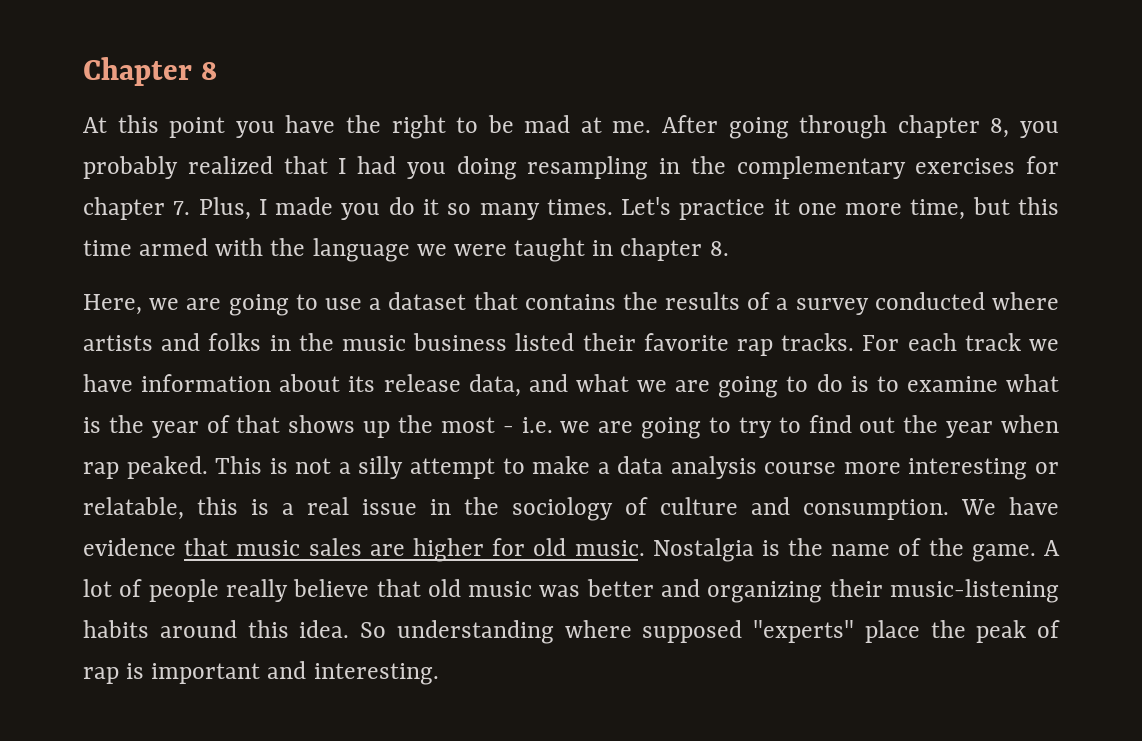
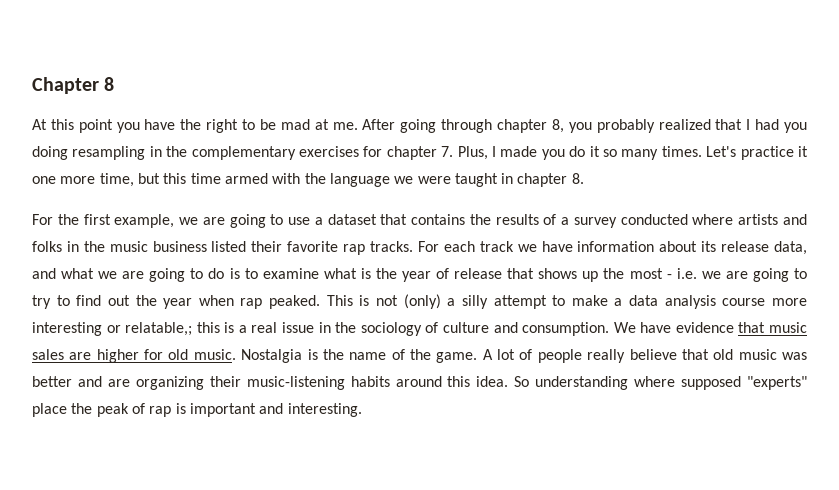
- Here, we are going to use a dataset that contains the results of a survey conducted where artists and folks in the music business listed their favorite rap tracks.
+ For the first example, we are going to use a dataset that contains the results of a survey conducted where artists and folks in the music business listed their favorite rap tracks.
- For each track we have information about its release data, and what we are going to do is to examine what is the year of that shows up the most - i.e. we are going to try to find out the year when rap peaked.
+ For each track we have information about its release data, and what we are going to do is to examine what is the year of release that shows up the most - i.e. we are going to try to find out the year when rap peaked.
- This is not a silly attempt to make a data analysis course more interesting or relatable, this is a real issue in the sociology of culture and consumption.
+ This is not (only) a silly attempt to make a data analysis course more interesting or relatable,; this is a real issue in the sociology of culture and consumption.
- A lot of people really believe that old music was better and organizing their music-listening habits around this idea.
+ A lot of people really believe that old music was better and are organizing their music-listening habits around this idea.

